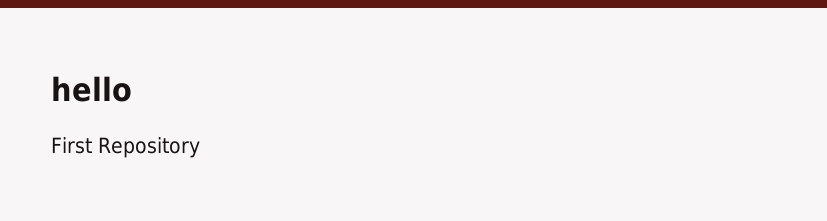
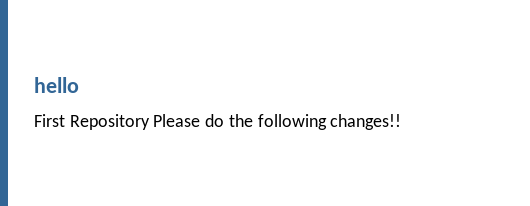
- First Repository
+ First Repository Please do the following changes!!

